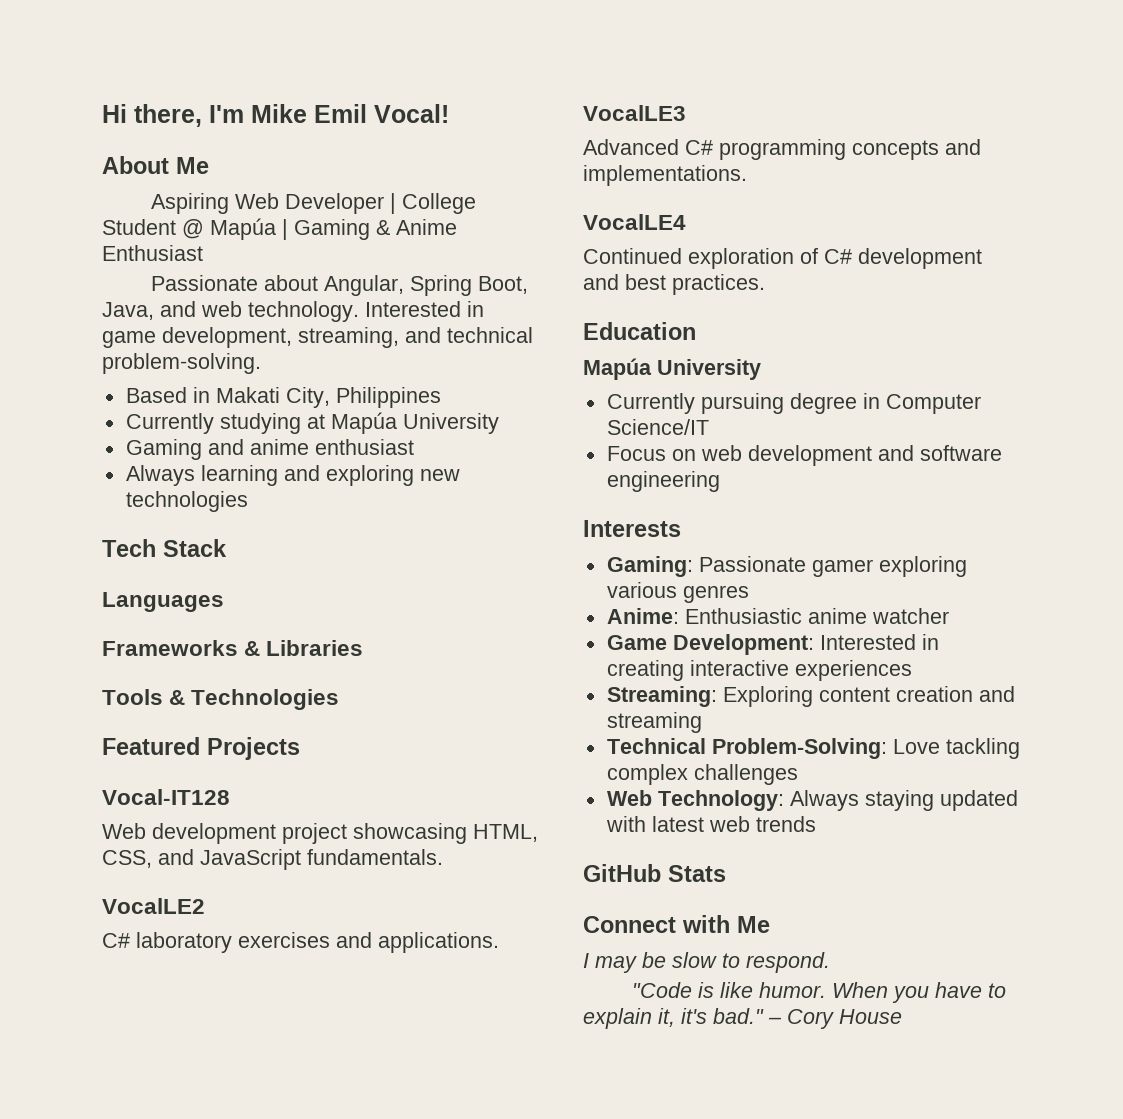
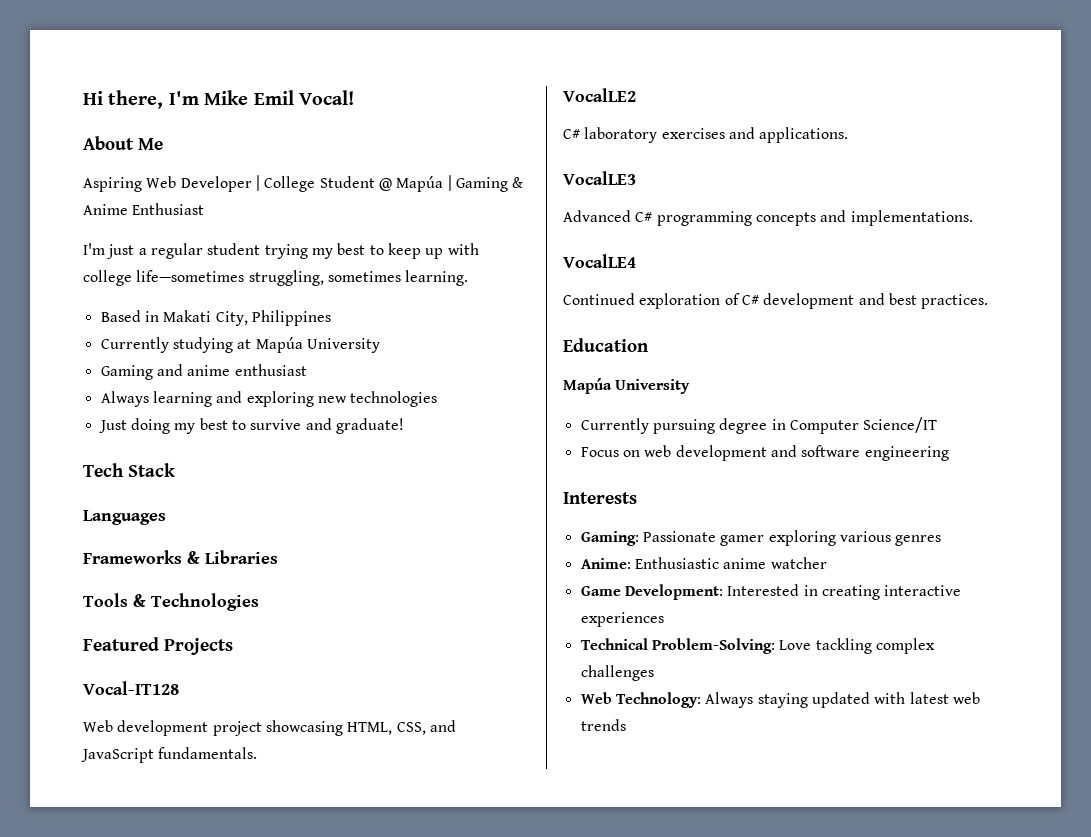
- Passionate about Angular, Spring Boot, Java, and web technology. Interested in game development, streaming, and technical problem-solving.
+ I'm just a regular student trying my best to keep up with college life—sometimes struggling, sometimes learning.
+ Just doing my best to survive and graduate!
- Streaming: Exploring content creation and streaming
- GitHub Stats
- Connect with Me
- I may be slow to respond.
- "Code is like humor. When you have to explain it, it's bad." – Cory House

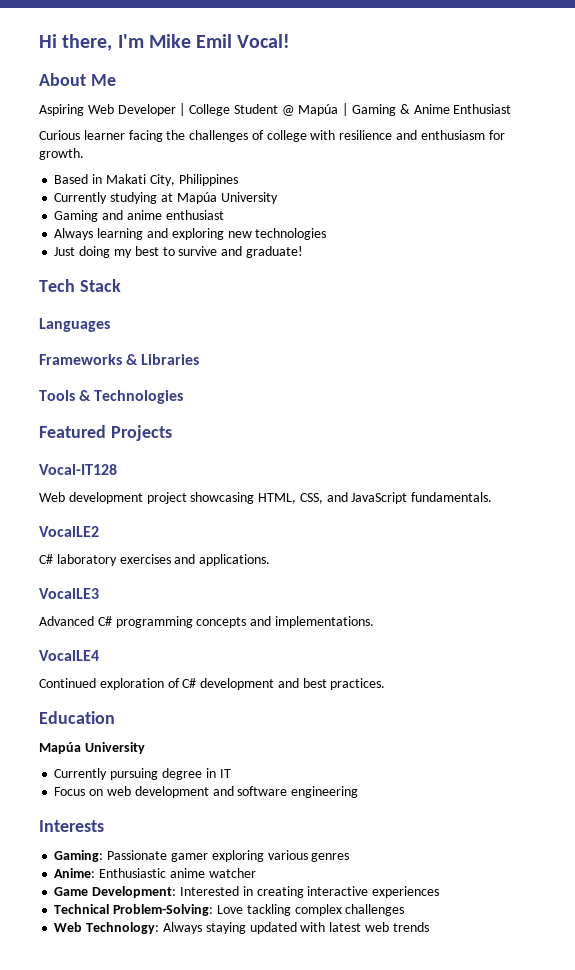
- I'm just a regular student trying my best to keep up with college life—sometimes struggling, sometimes learning.
+ Curious learner facing the challenges of college with resilience and enthusiasm for growth.
- Currently pursuing degree in Computer Science/IT
+ Currently pursuing degree in IT

